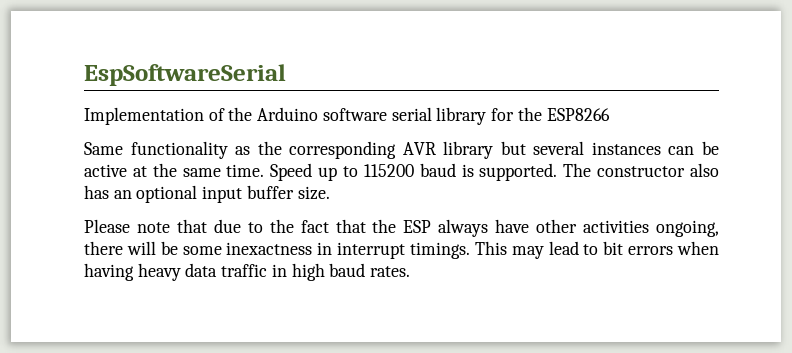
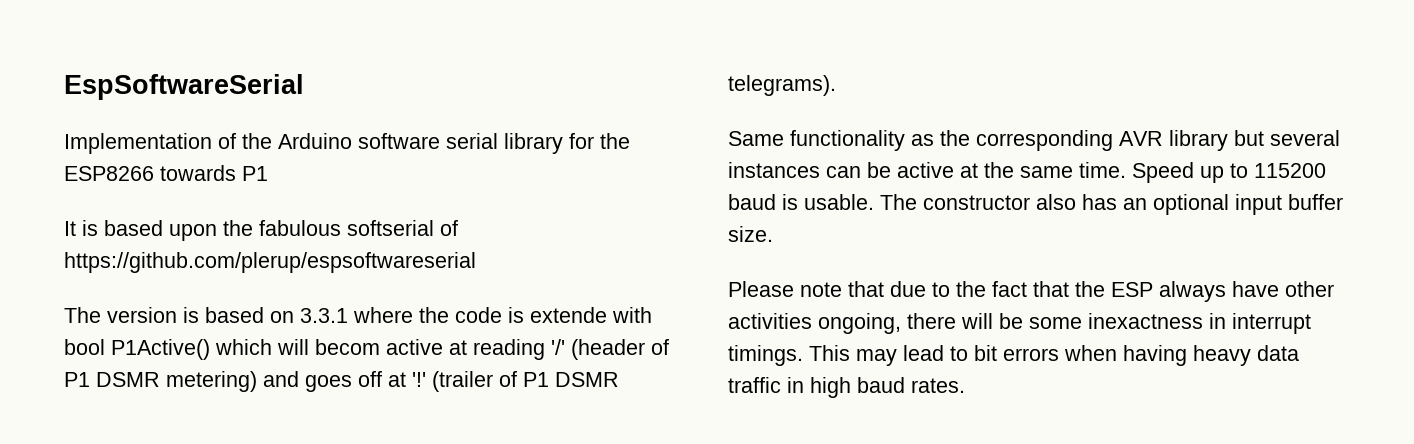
- Implementation of the Arduino software serial library for the ESP8266
+ Implementation of the Arduino software serial library for the ESP8266 towards P1
+ It is based upon the fabulous softserial of https://github.com/plerup/espsoftwareserial
+ The version is based on 3.3.1 where the code is extende with bool P1Active() which will becom active at reading '/' (header of P1 DSMR metering) and goes off at '!' (trailer of P1 DSMR telegrams).
- Speed up to 115200 baud is supported.
+ Speed up to 115200 baud is usable.

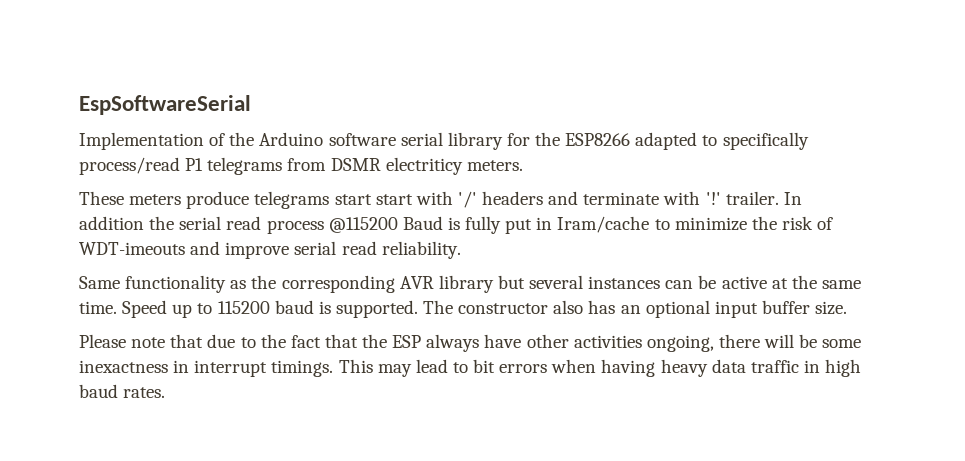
- Implementation of the Arduino software serial library for the ESP8266 towards P1
- It is based upon the fabulous softserial of https://github.com/plerup/espsoftwareserial
- The version is based on 3.3.1 where the code is extende with bool P1Active() which will becom active at reading '/' (header of P1 DSMR metering) and goes off at '!' (trailer of P1 DSMR telegrams).
+ Implementation of the Arduino software serial library for the ESP8266 adapted to specifically process/read P1 telegrams from DSMR electriticy meters.
+ These meters produce telegrams start start with '/' headers and terminate with '!' trailer. In addition the serial read process @115200 Baud is fully put in Iram/cache to minimize the risk of WDT-imeouts and improve serial read reliability.
- Speed up to 115200 baud is usable.
+ Speed up to 115200 baud is supported.

